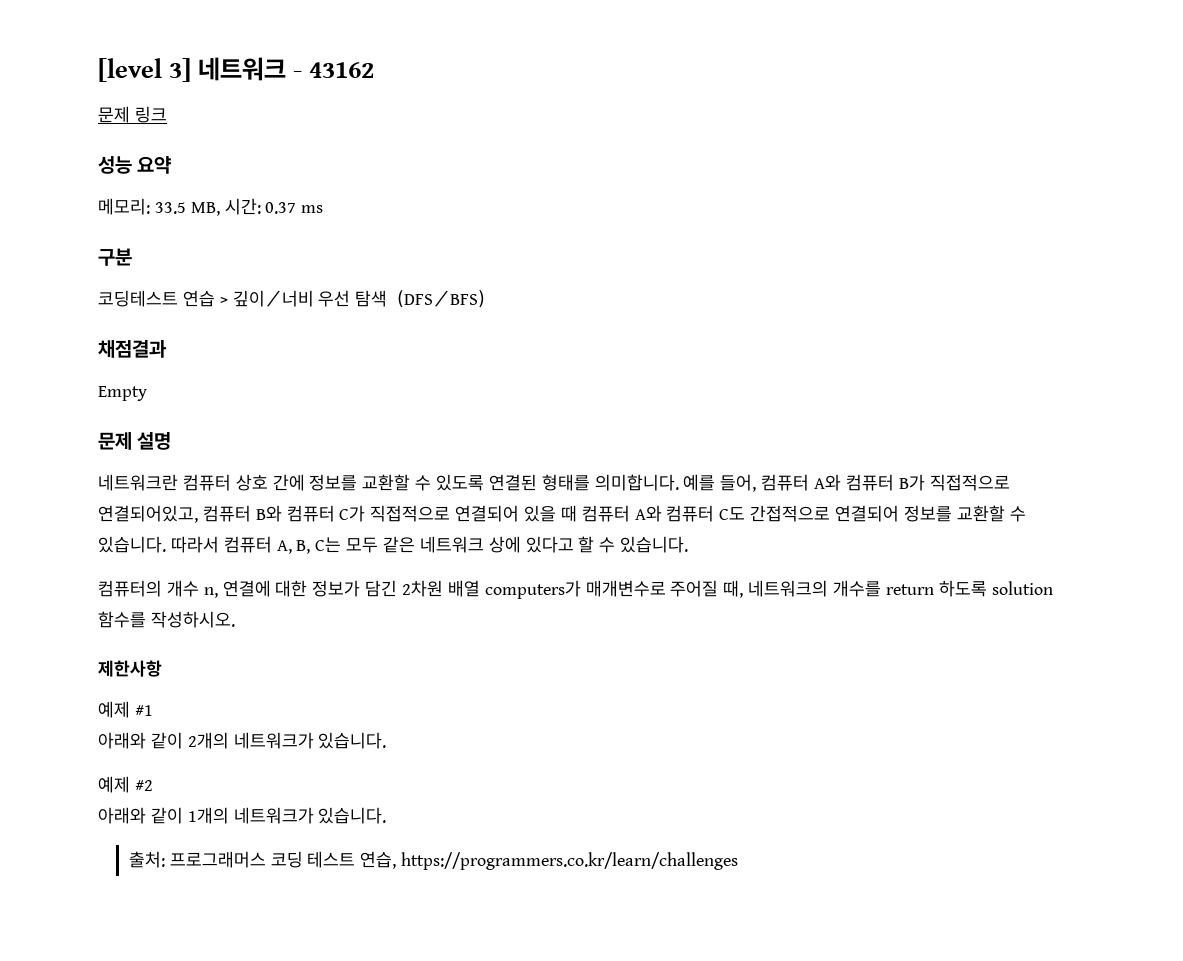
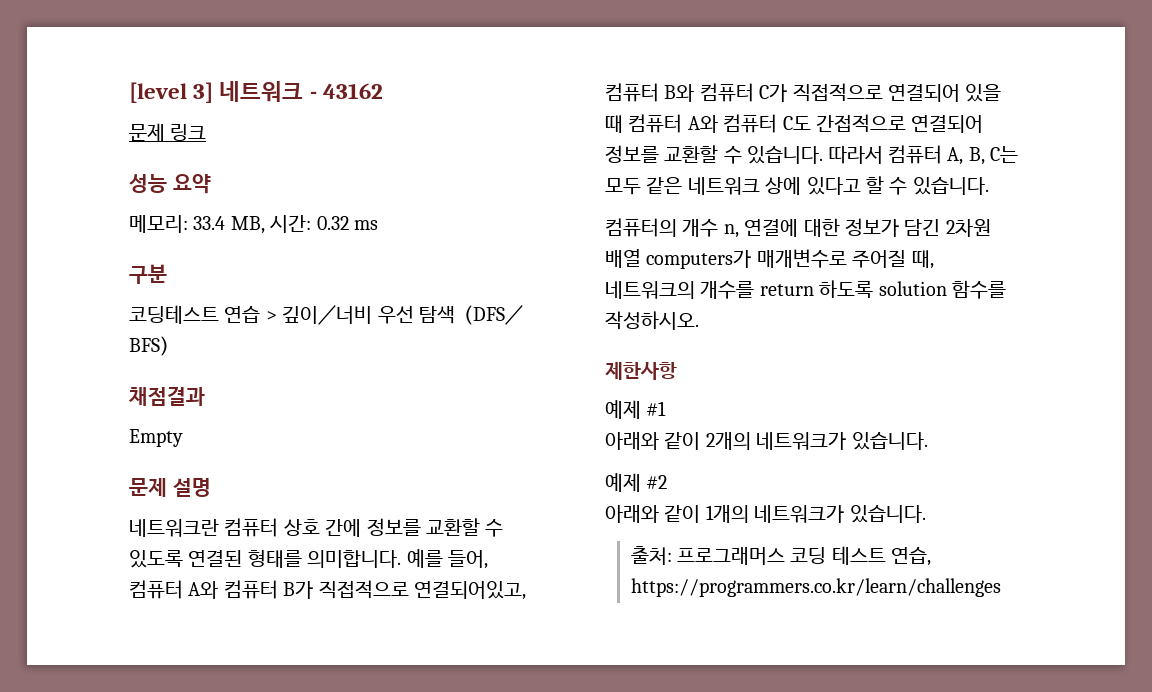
- 메모리: 33.5 MB, 시간: 0.37 ms
+ 메모리: 33.4 MB, 시간: 0.32 ms

